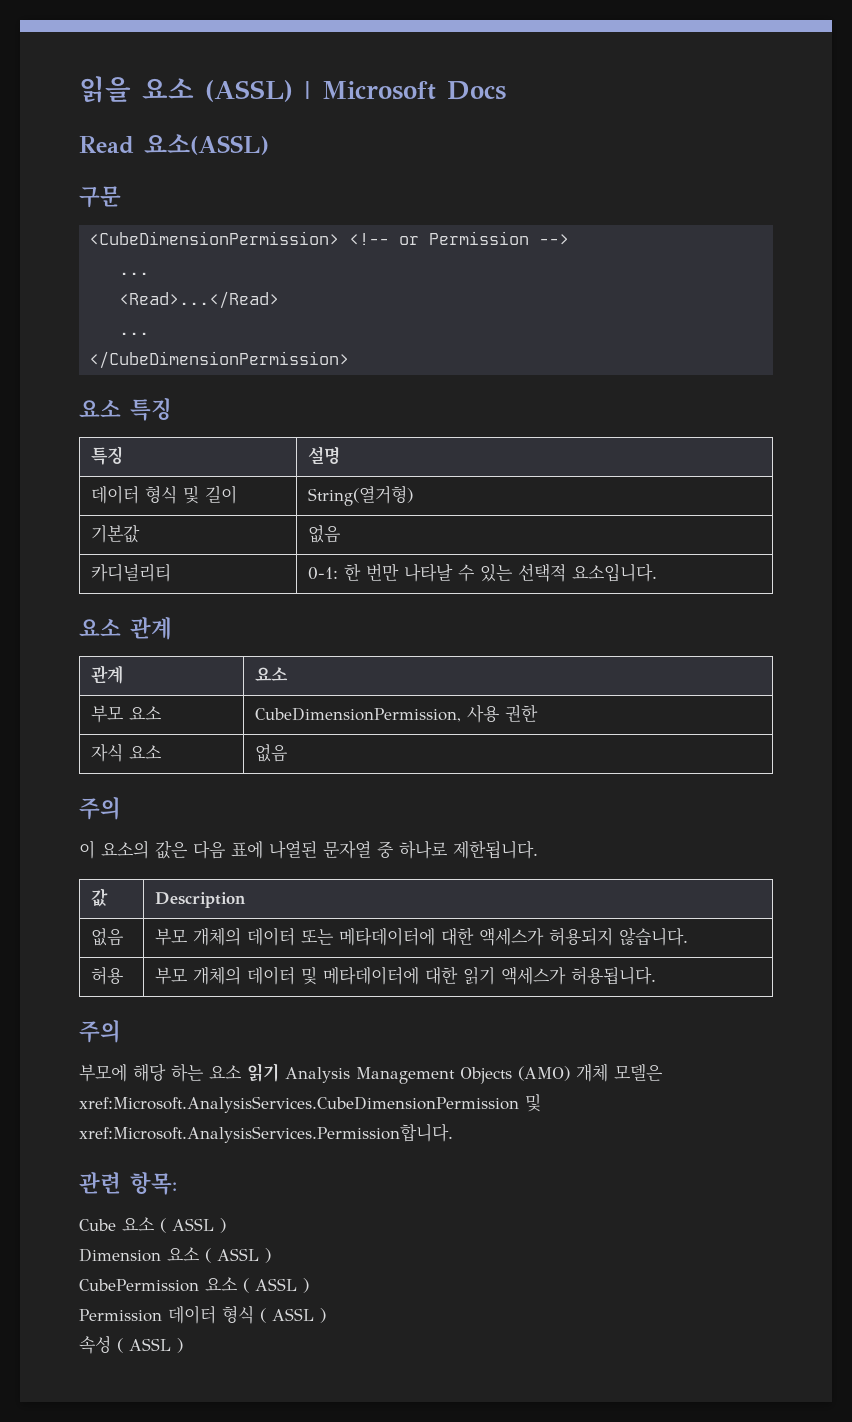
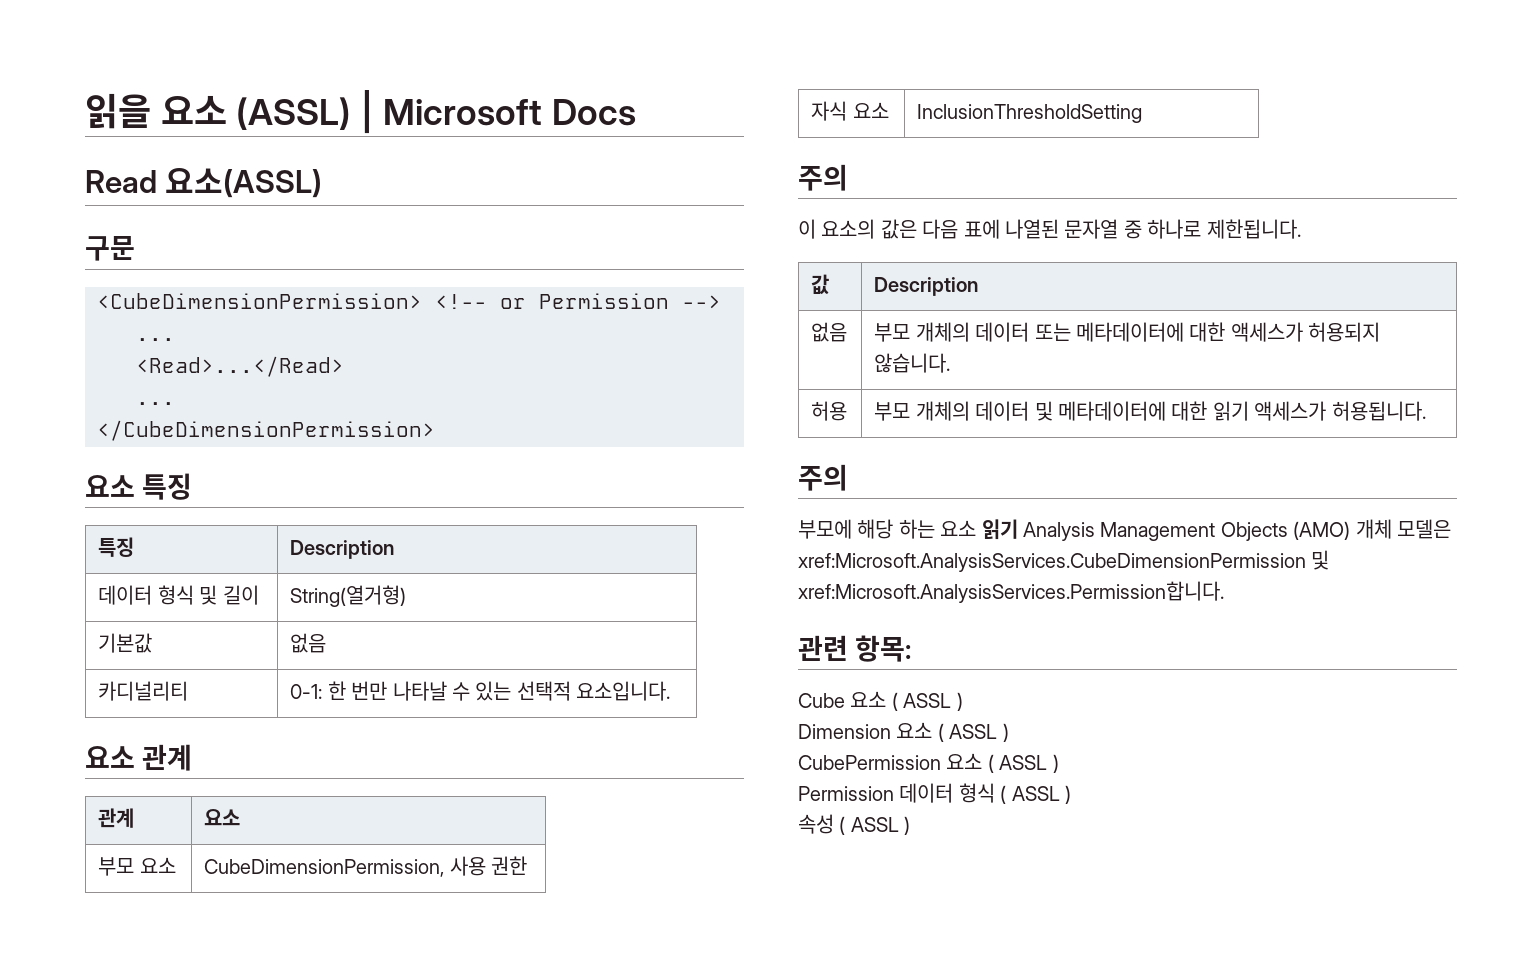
- 특징 | 설명
+ 특징 | Description
- 자식 요소 | 없음
+ 자식 요소 | InclusionThresholdSetting

